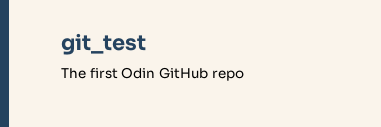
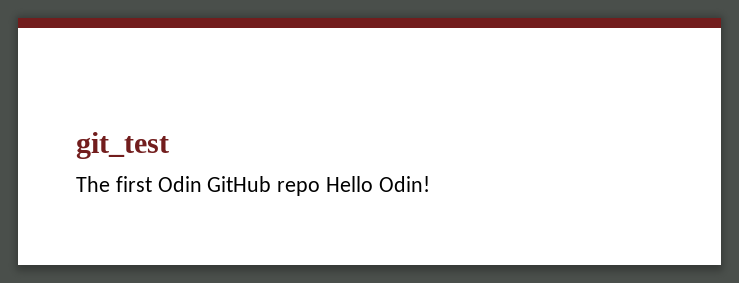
- The first Odin GitHub repo
+ The first Odin GitHub repo Hello Odin!

